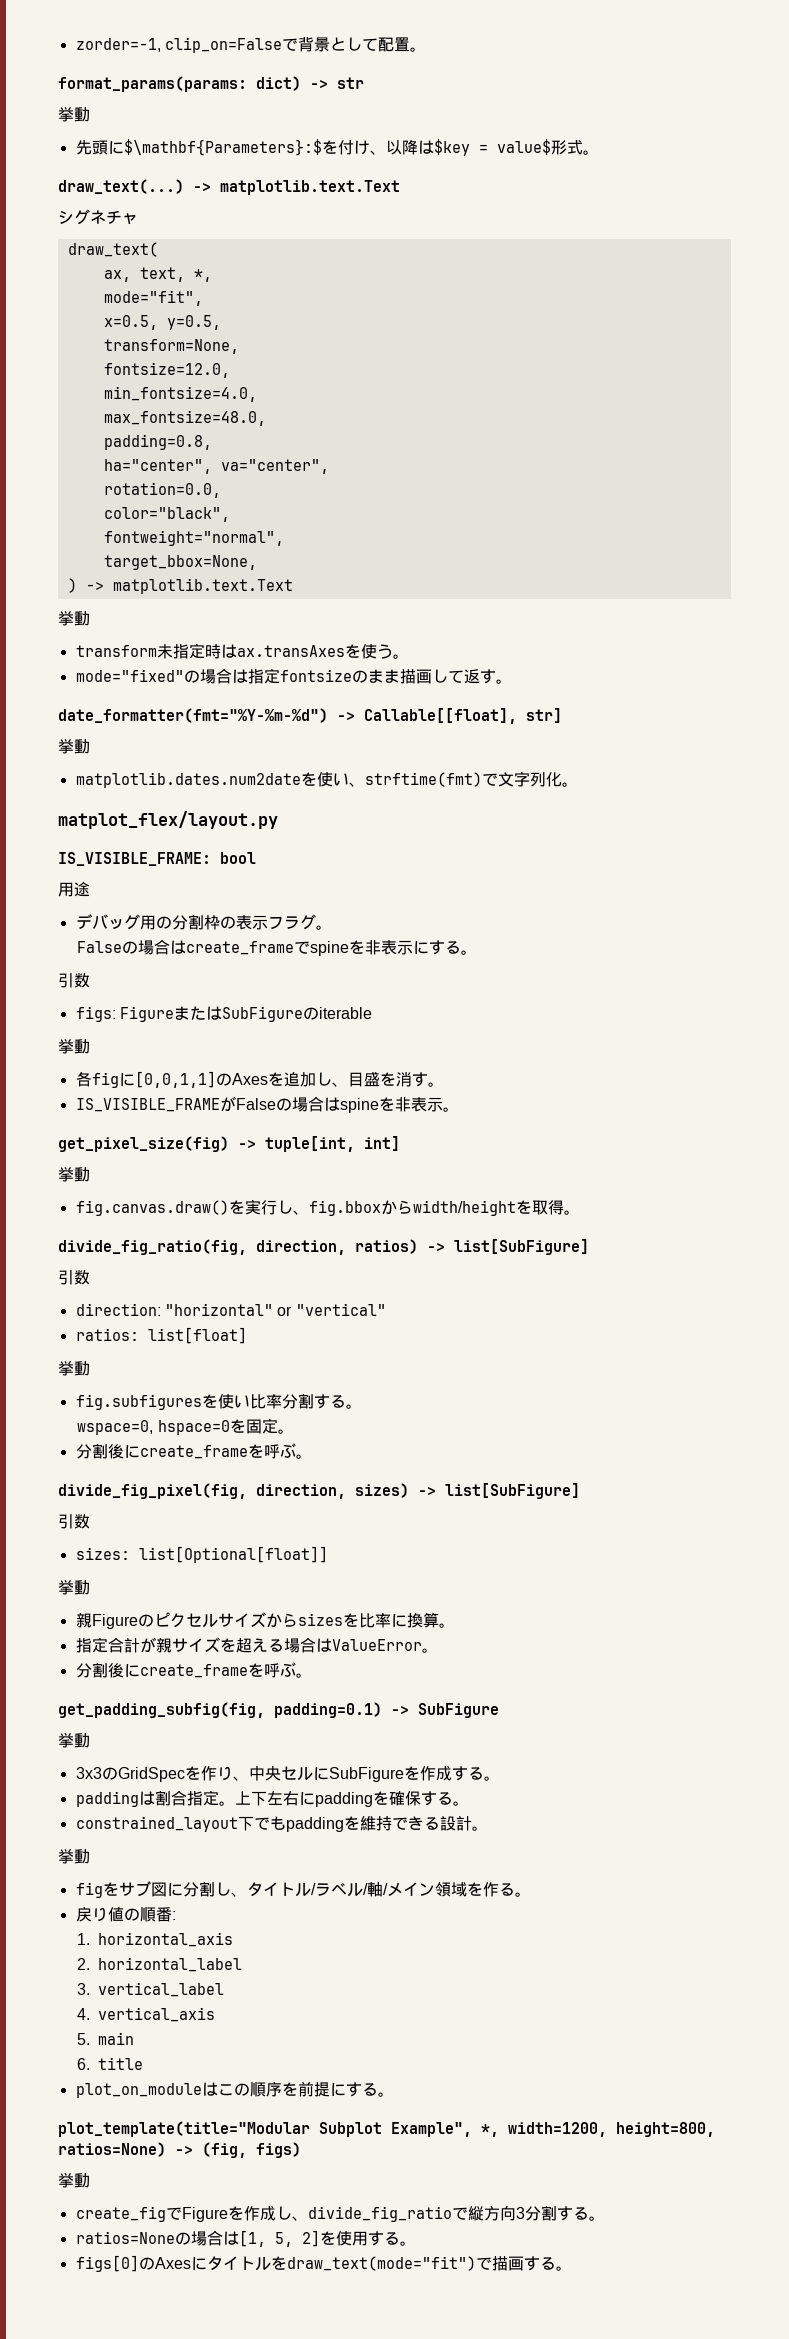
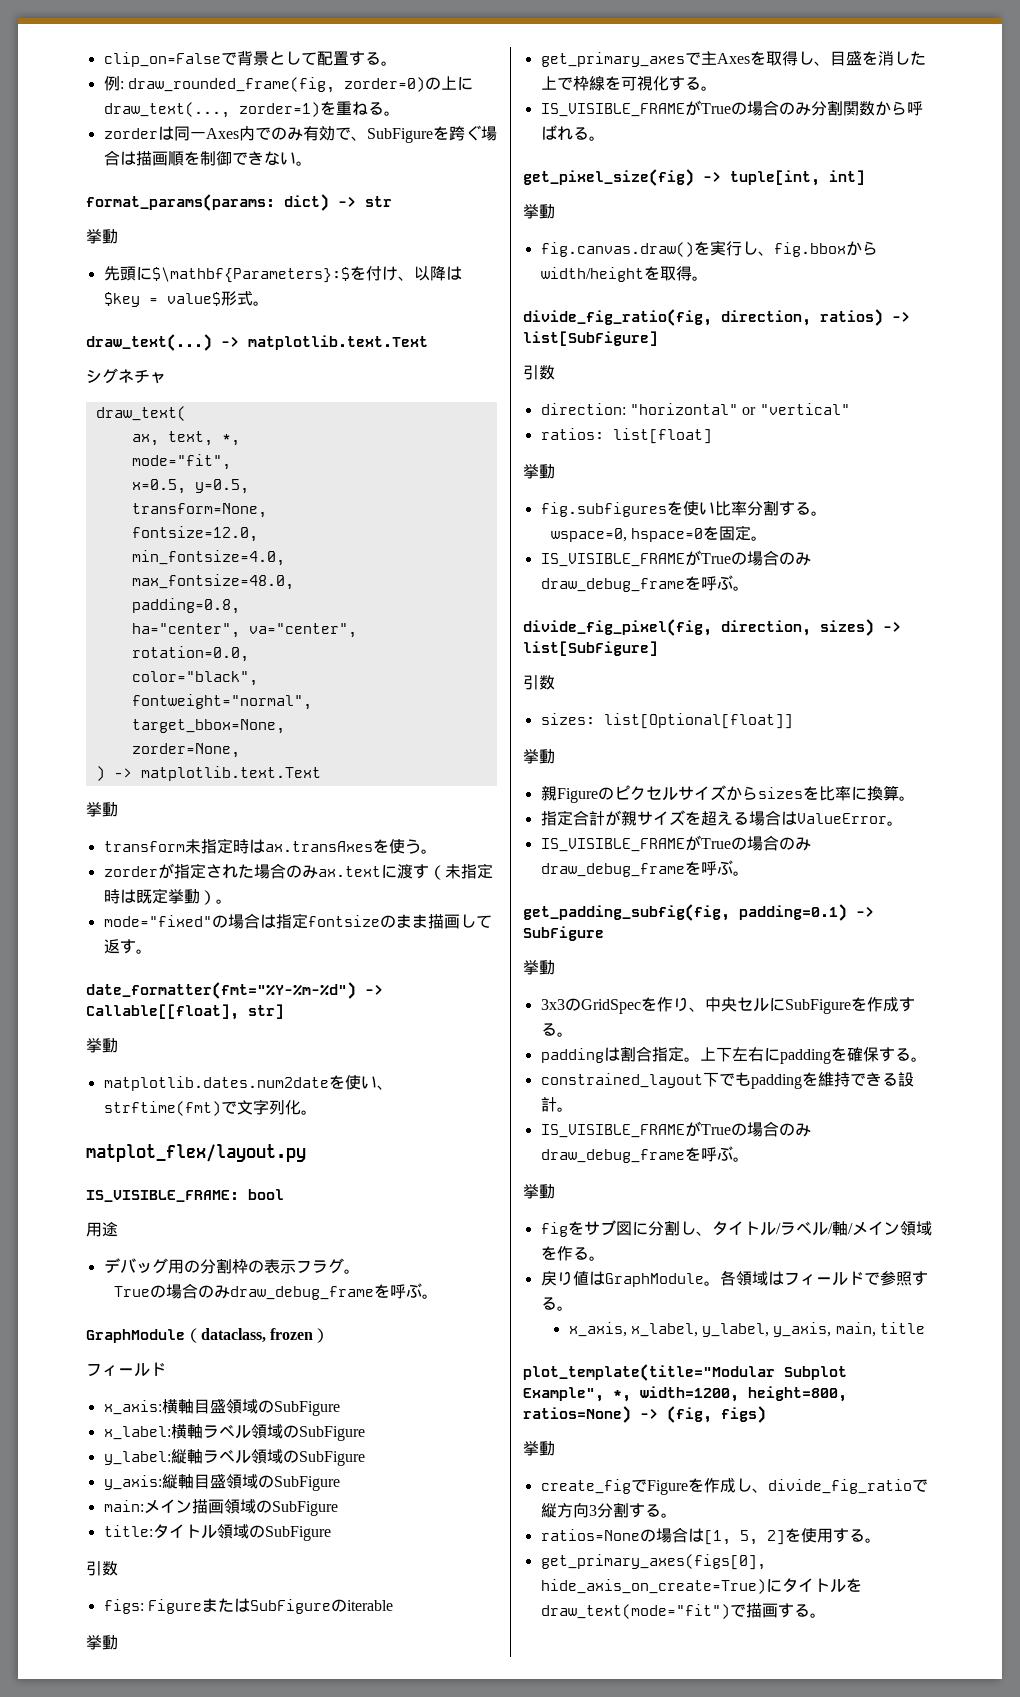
- zorder=-1, clip_on=Falseで背景として配置。
+ clip_on=Falseで背景として配置する。
+ 例: draw_rounded_frame(fig, zorder=0)の上にdraw_text(..., zorder=1)を重ねる。
+ zorderは同一Axes内でのみ有効で、SubFigureを跨ぐ場合は描画順を制御できない。
+ zorder=None,
+ zorderが指定された場合のみax.textに渡す（未指定時は既定挙動）。
  デバッグ用の分割枠の表示フラグ。
- Falseの場合はcreate_frameでspineを非表示にする。
+ Trueの場合のみdraw_debug_frameを呼ぶ。
+ GraphModule（dataclass, frozen）
+ フィールド
+ x_axis:横軸目盛領域のSubFigure
+ x_label:横軸ラベル領域のSubFigure
+ y_label:縦軸ラベル領域のSubFigure
+ y_axis:縦軸目盛領域のSubFigure
+ main:メイン描画領域のSubFigure
+ title:タイトル領域のSubFigure
- 各figに[0,0,1,1]のAxesを追加し、目盛を消す。
- IS_VISIBLE_FRAMEがFalseの場合はspineを非表示。
+ get_primary_axesで主Axesを取得し、目盛を消した上で枠線を可視化する。
+ IS_VISIBLE_FRAMEがTrueの場合のみ分割関数から呼ばれる。
  wspace=0, hspace=0を固定。
- 分割後にcreate_frameを呼ぶ。
+ IS_VISIBLE_FRAMEがTrueの場合のみdraw_debug_frameを呼ぶ。
  指定合計が親サイズを超える場合はValueError。
- 分割後にcreate_frameを呼ぶ。
+ IS_VISIBLE_FRAMEがTrueの場合のみdraw_debug_frameを呼ぶ。
  constrained_layout下でもpaddingを維持できる設計。
+ IS_VISIBLE_FRAMEがTrueの場合のみdraw_debug_frameを呼ぶ。
- 戻り値の順番:
- 1. horizontal_axis
- 2. horizontal_label
- 3. vertical_label
- 4. vertical_axis
- 5. main
- 6. title
- plot_on_moduleはこの順序を前提にする。
+ 戻り値はGraphModule。各領域はフィールドで参照する。
+ x_axis, x_label, y_label, y_axis, main, title
- figs[0]のAxesにタイトルをdraw_text(mode="fit")で描画する。
+ get_primary_axes(figs[0], hide_axis_on_create=True)にタイトルをdraw_text(mode="fit")で描画する。

